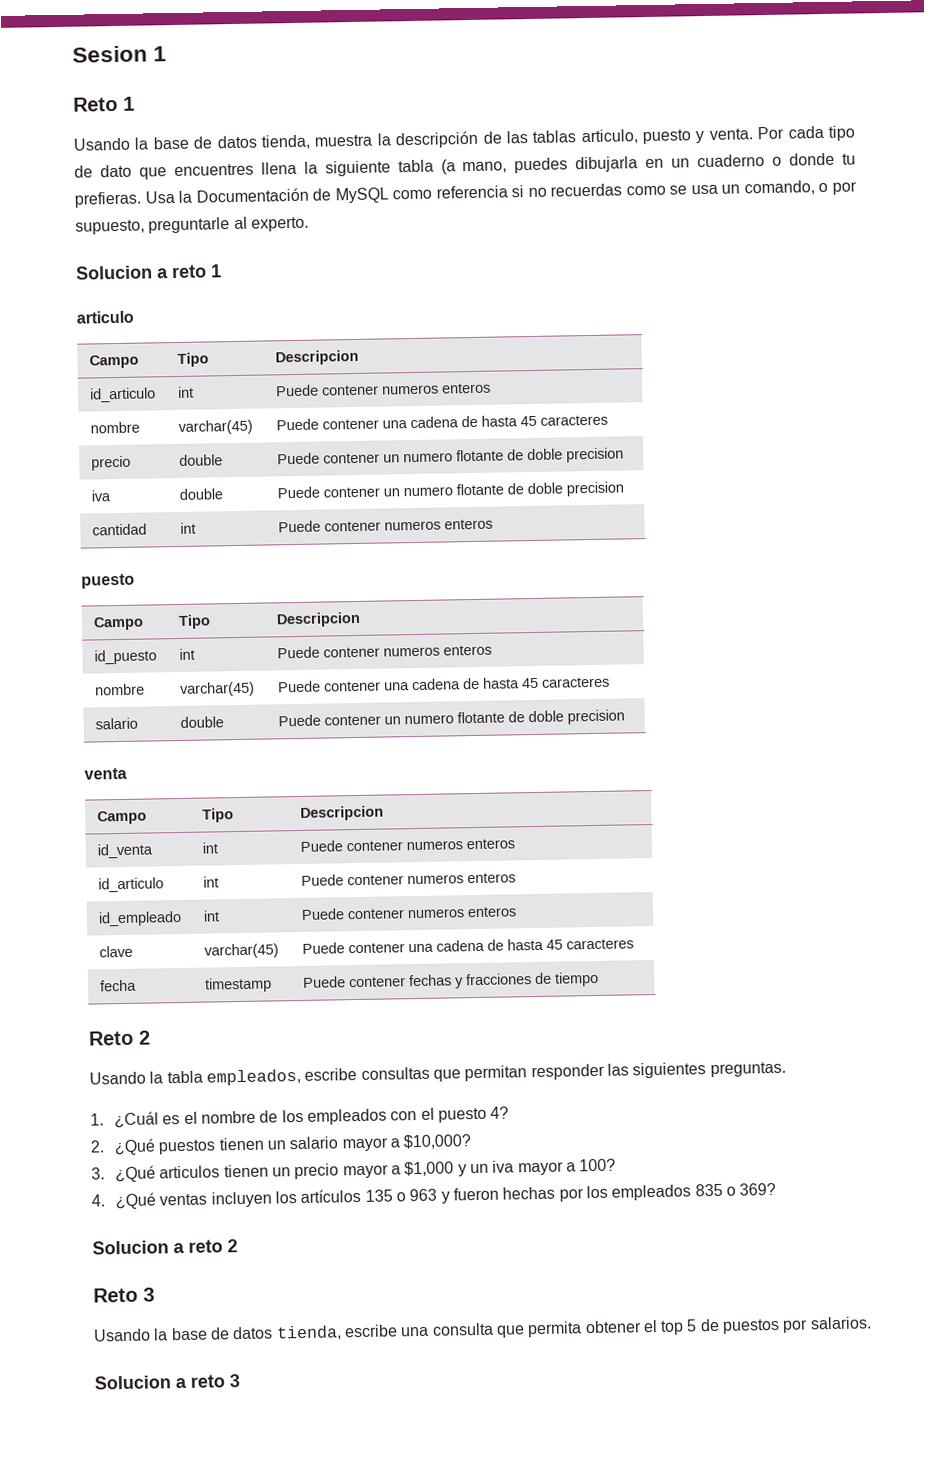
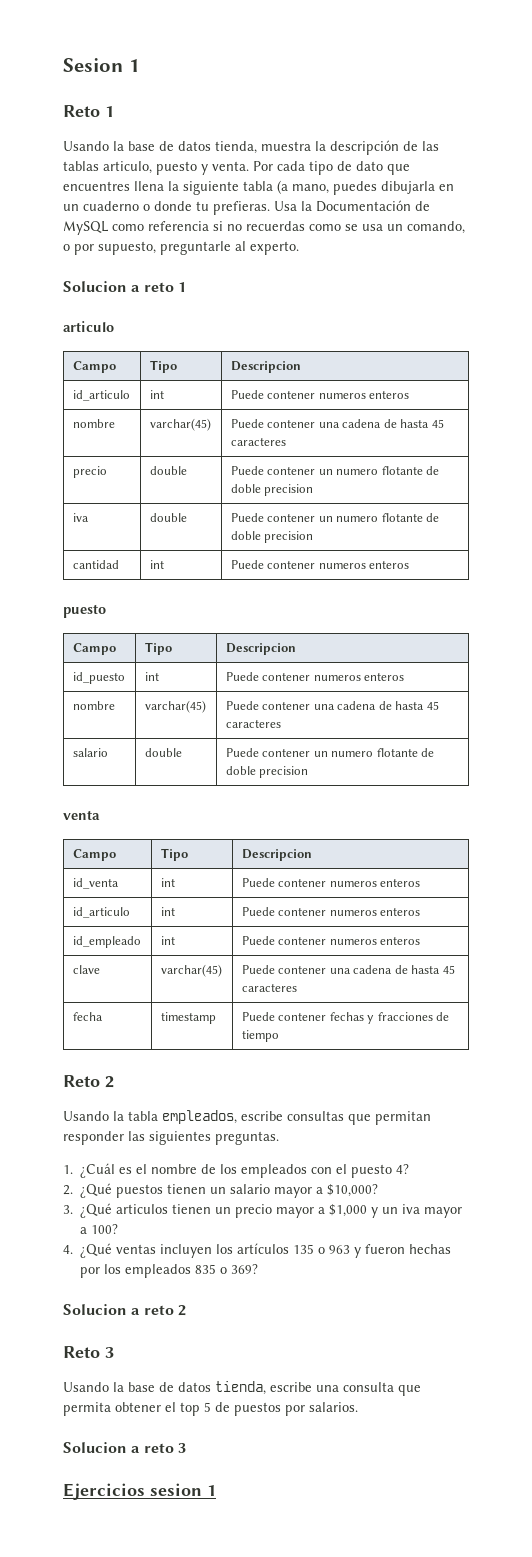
+ Ejercicios sesion 1

